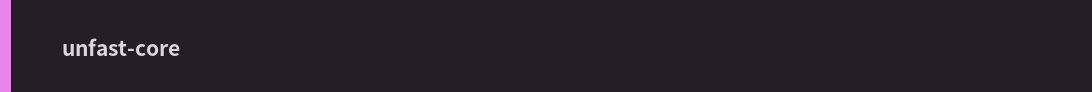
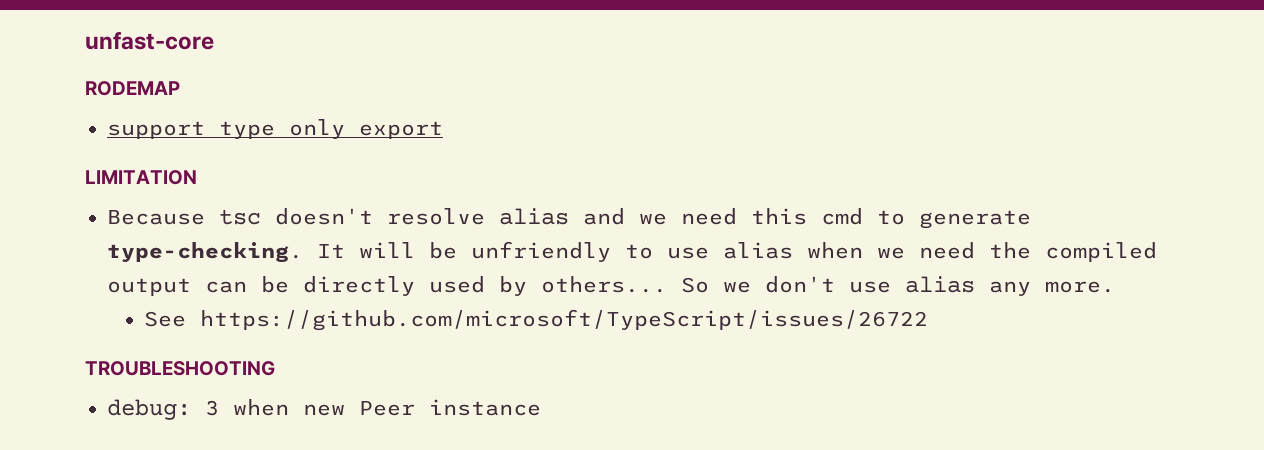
+ RODEMAP
+ support type only export
+ LIMITATION
+ Because tsc doesn't resolve alias and we need this cmd to generate type-checking. It will be unfriendly to use alias when we need the compiled output can be directly used by others... So we don't use alias any more.
+ See https://github.com/microsoft/TypeScript/issues/26722
+ TROUBLESHOOTING
+ debug: 3 when new Peer instance

